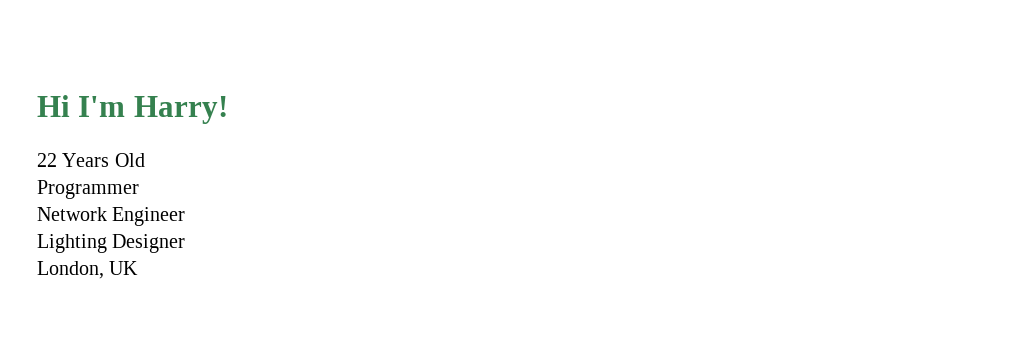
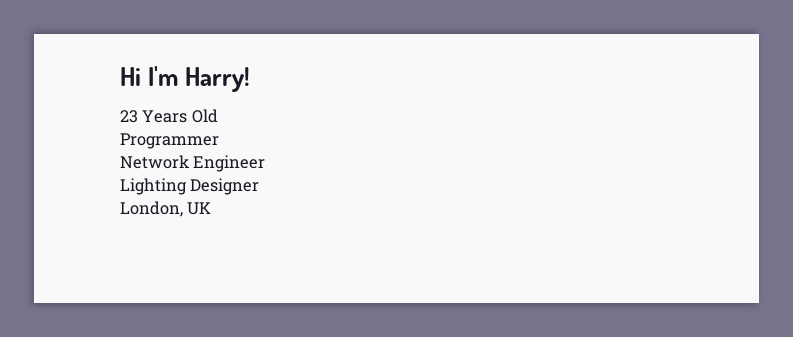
- 22 Years Old
+ 23 Years Old

